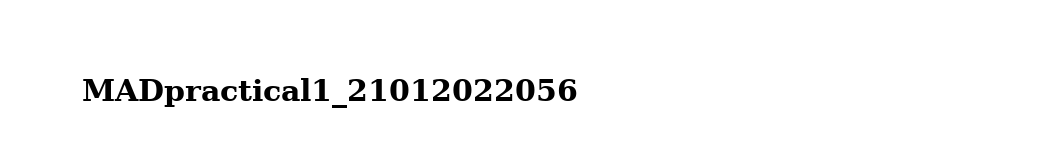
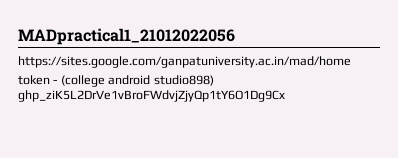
+ https://sites.google.com/ganpatuniversity.ac.in/mad/home
+ token - (college android studio898) 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

